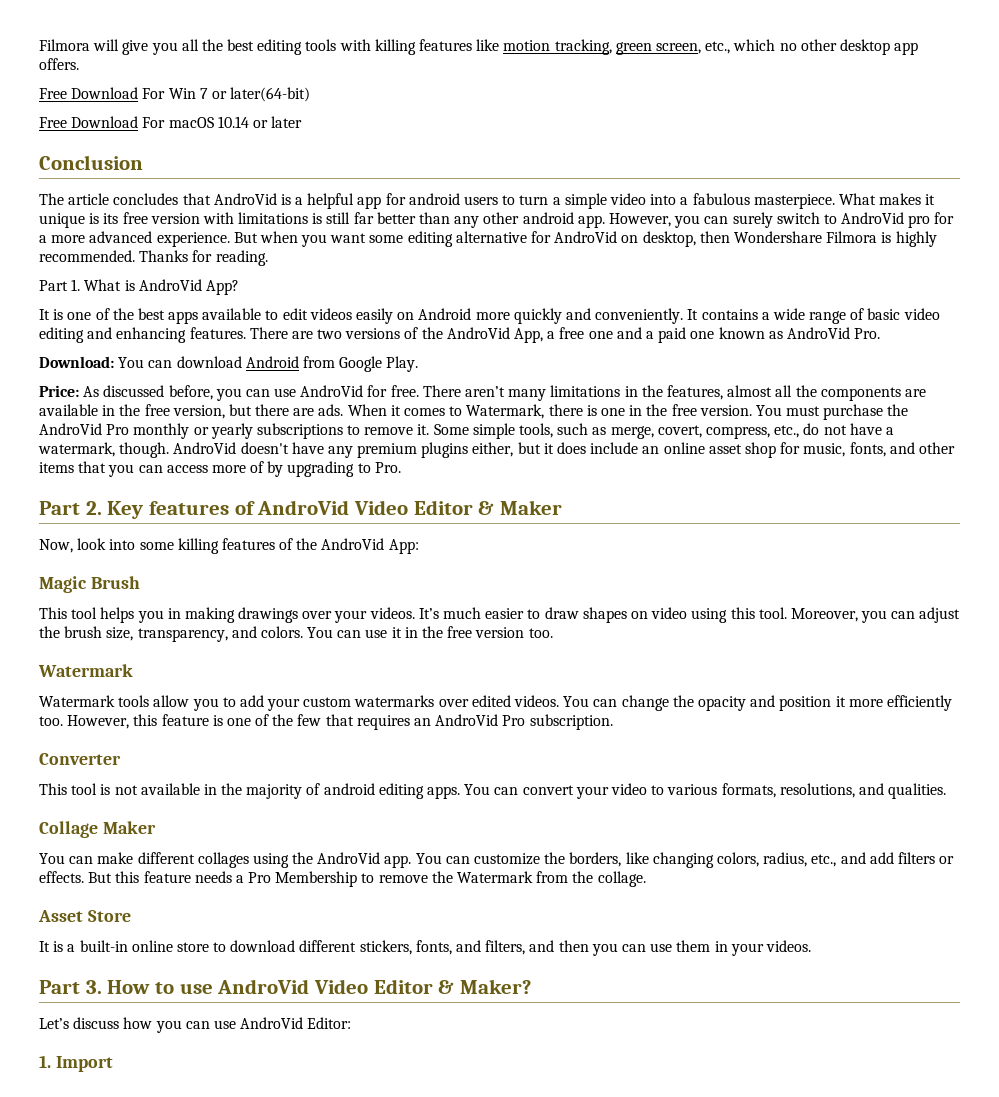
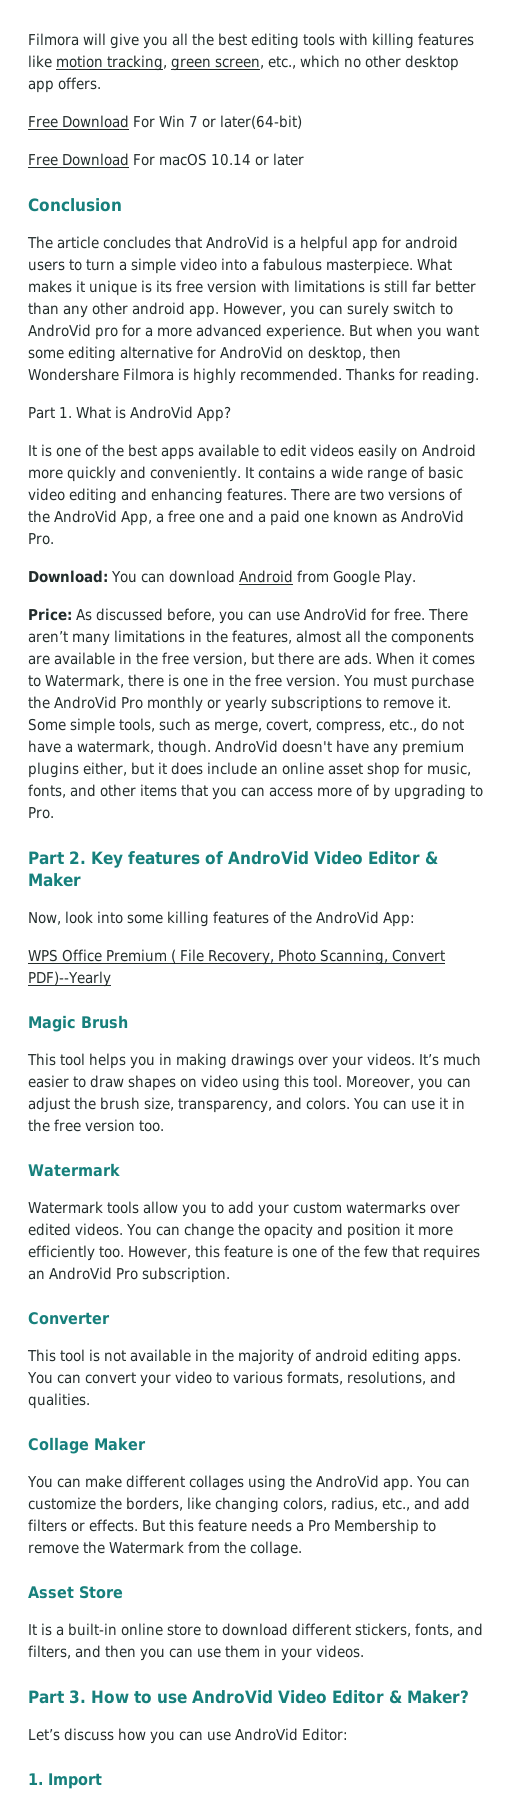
+ WPS Office Premium ( File Recovery, Photo Scanning, Convert PDF)--Yearly

